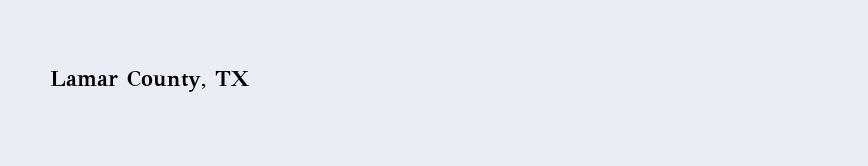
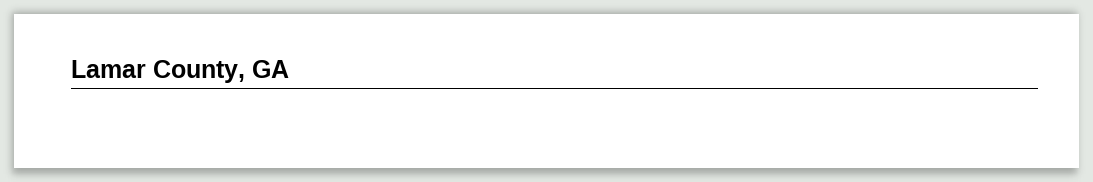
- Lamar County, TX
+ Lamar County, GA

